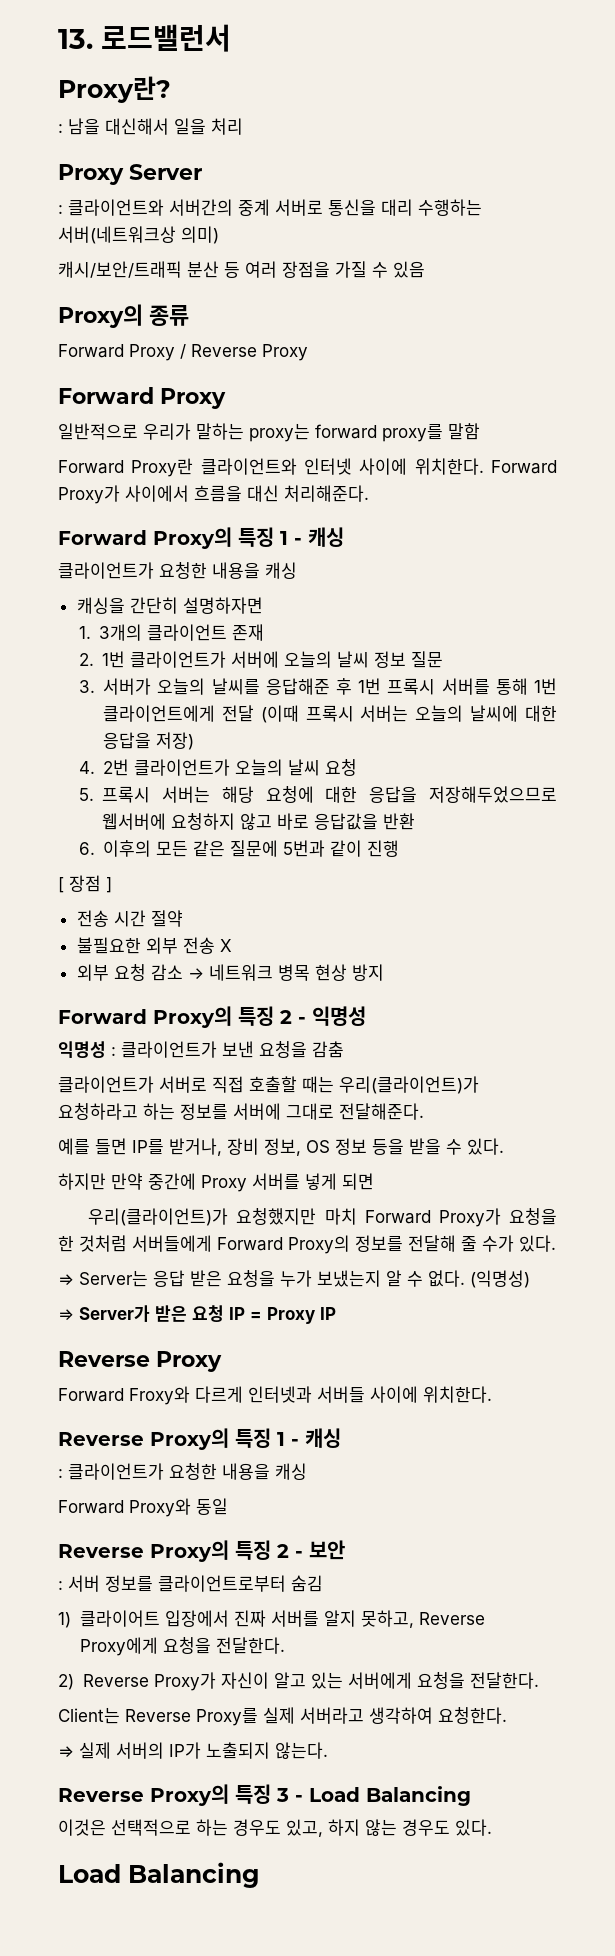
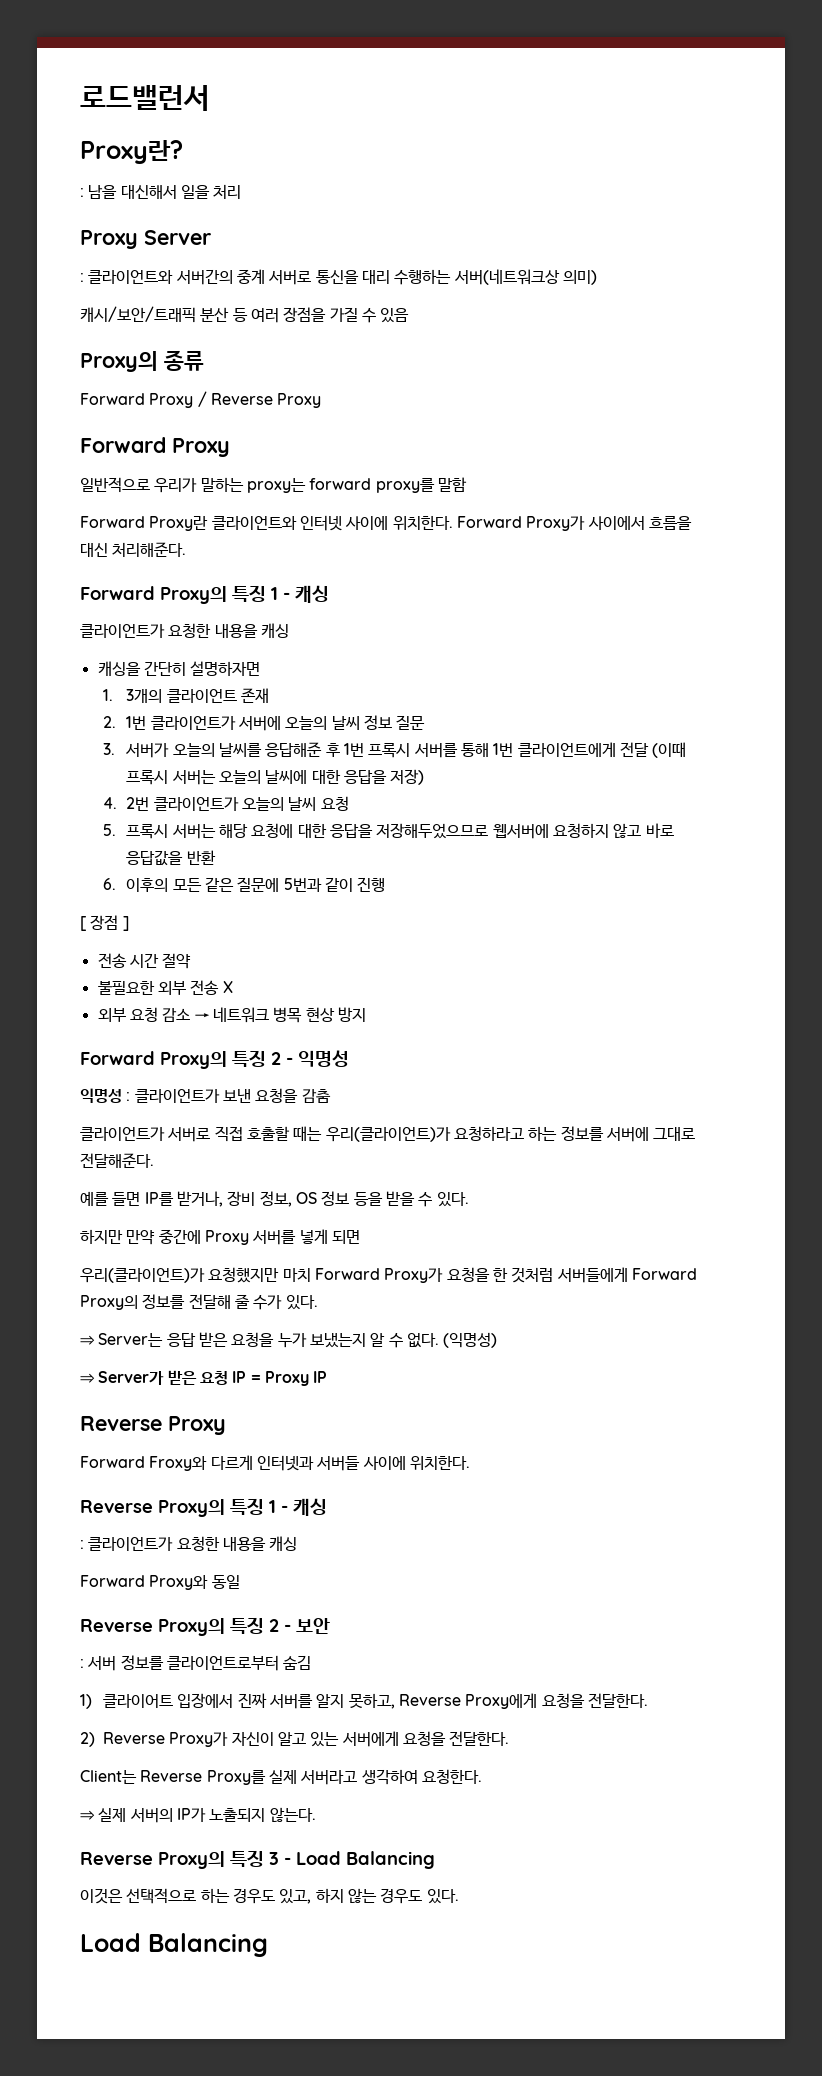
- 13. 로드밸런서
+ 로드밸런서

